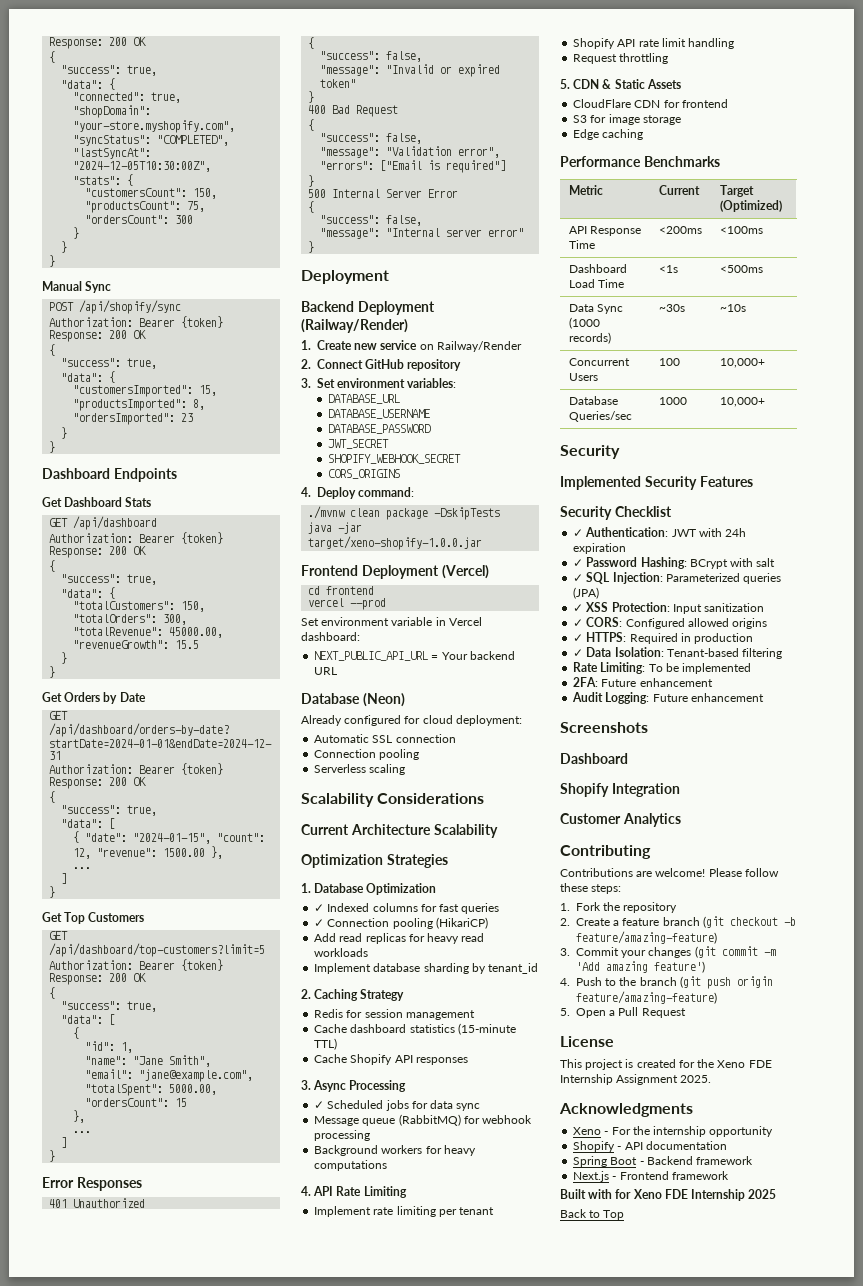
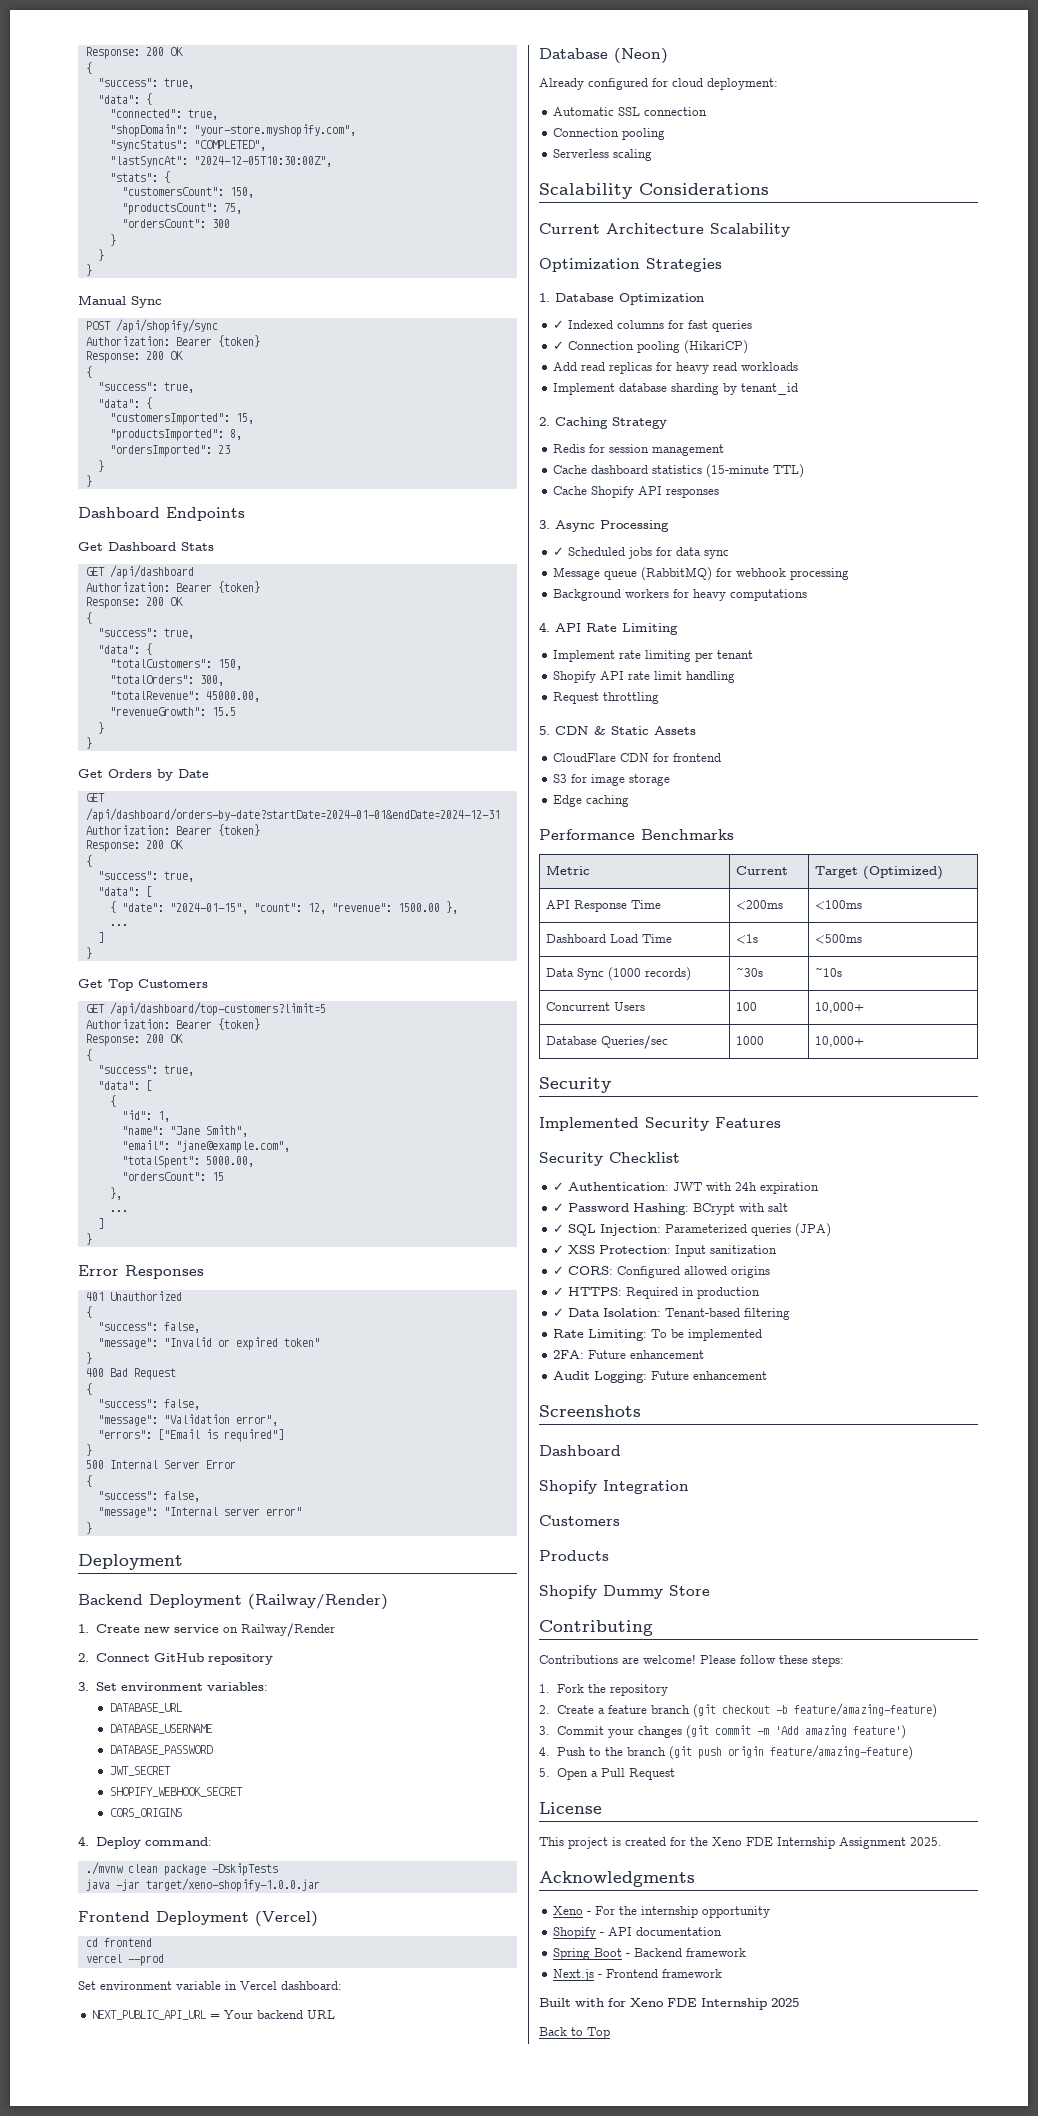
  Shopify Integration
- Customer Analytics
+ Customers
+ Products
+ Shopify Dummy Store

